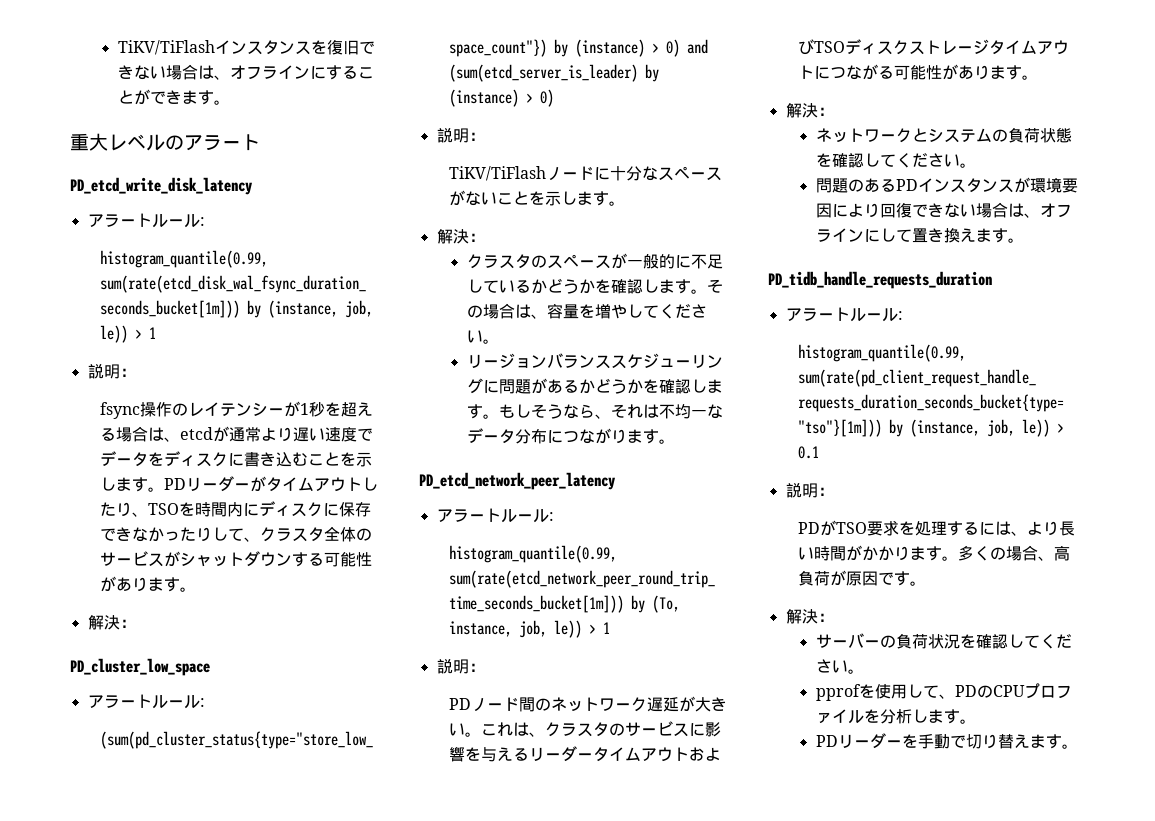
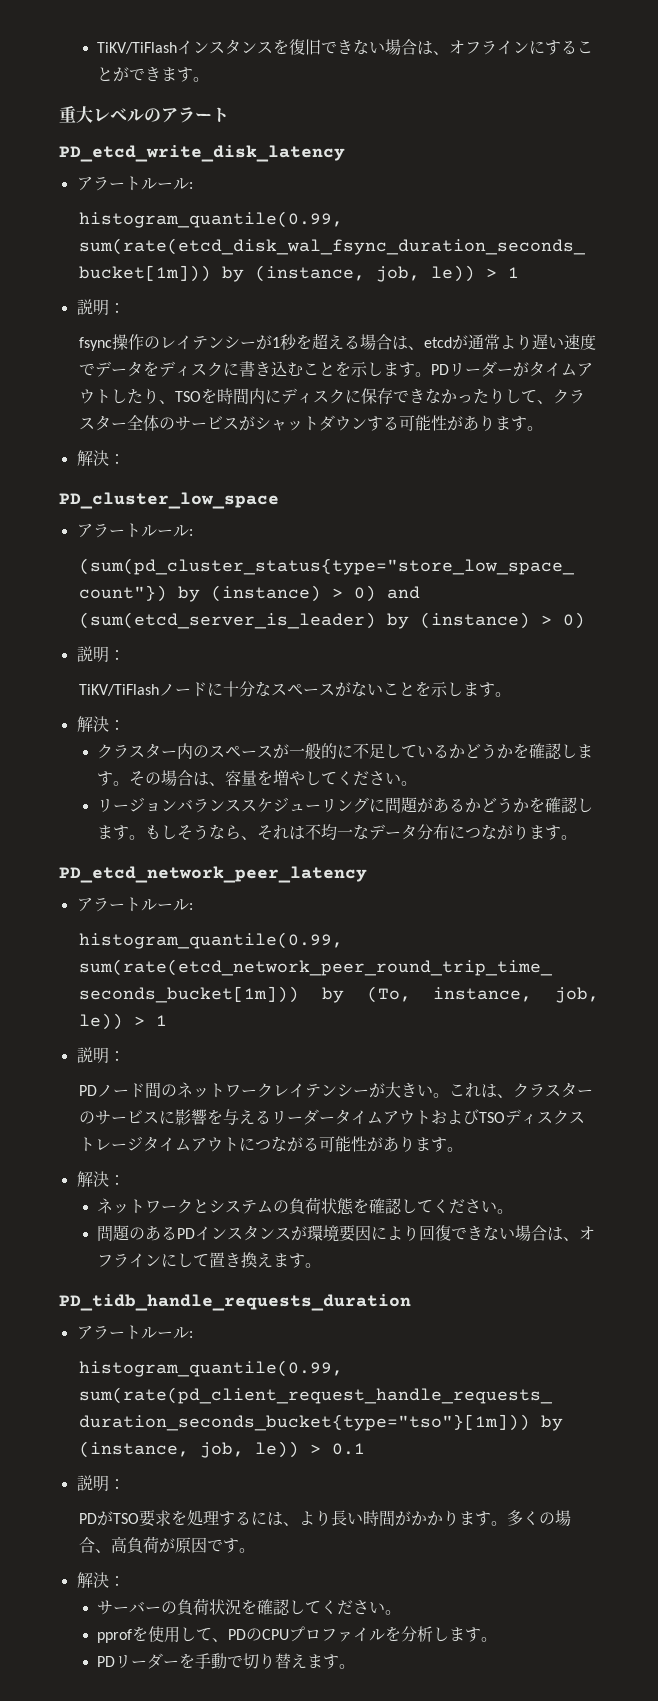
- PDリーダーがタイムアウトしたり、TSOを時間内にディスクに保存できなかったりして、クラスタ全体のサービスがシャットダウンする可能性があります。
+ PDリーダーがタイムアウトしたり、TSOを時間内にディスクに保存できなかったりして、クラスター全体のサービスがシャットダウンする可能性があります。
- クラスタのスペースが一般的に不足しているかどうかを確認します。
+ クラスター内のスペースが一般的に不足しているかどうかを確認します。
- PDノード間のネットワーク遅延が大きい。
+ PDノード間のネットワークレイテンシーが大きい。
- これは、クラスタのサービスに影響を与えるリーダータイムアウトおよびTSOディスクストレージタイムアウトにつながる可能性があります。
+ これは、クラスターのサービスに影響を与えるリーダータイムアウトおよびTSOディスクストレージタイムアウトにつながる可能性があります。

